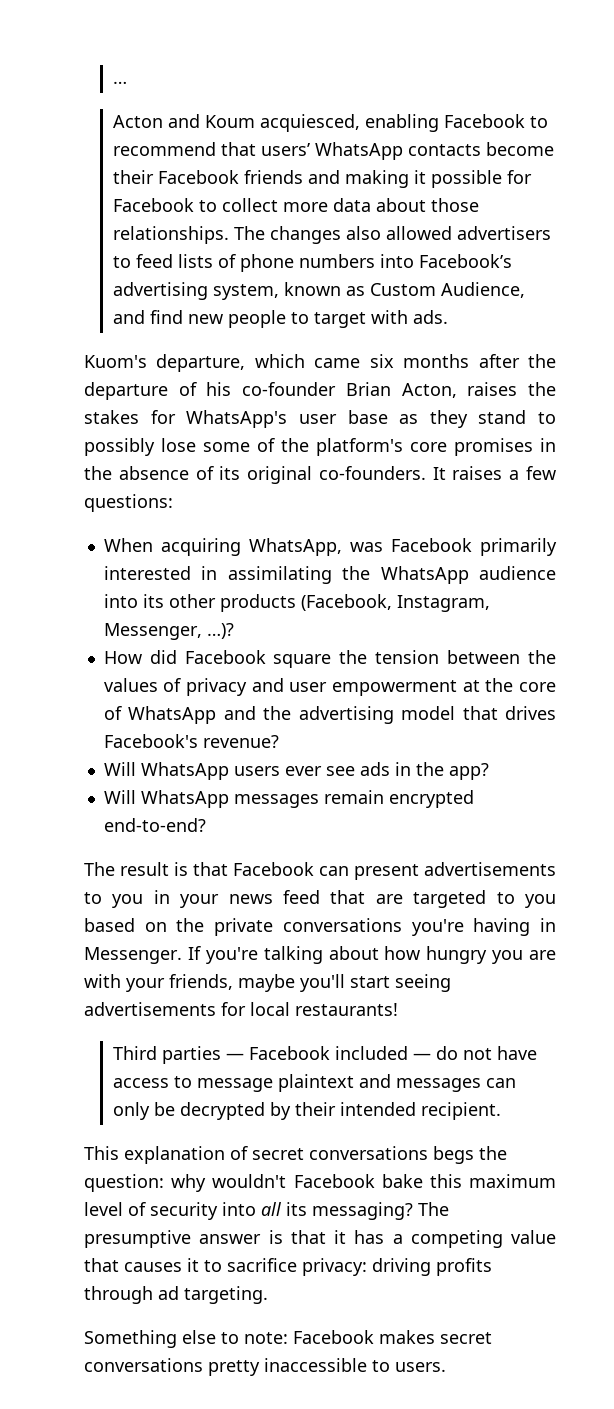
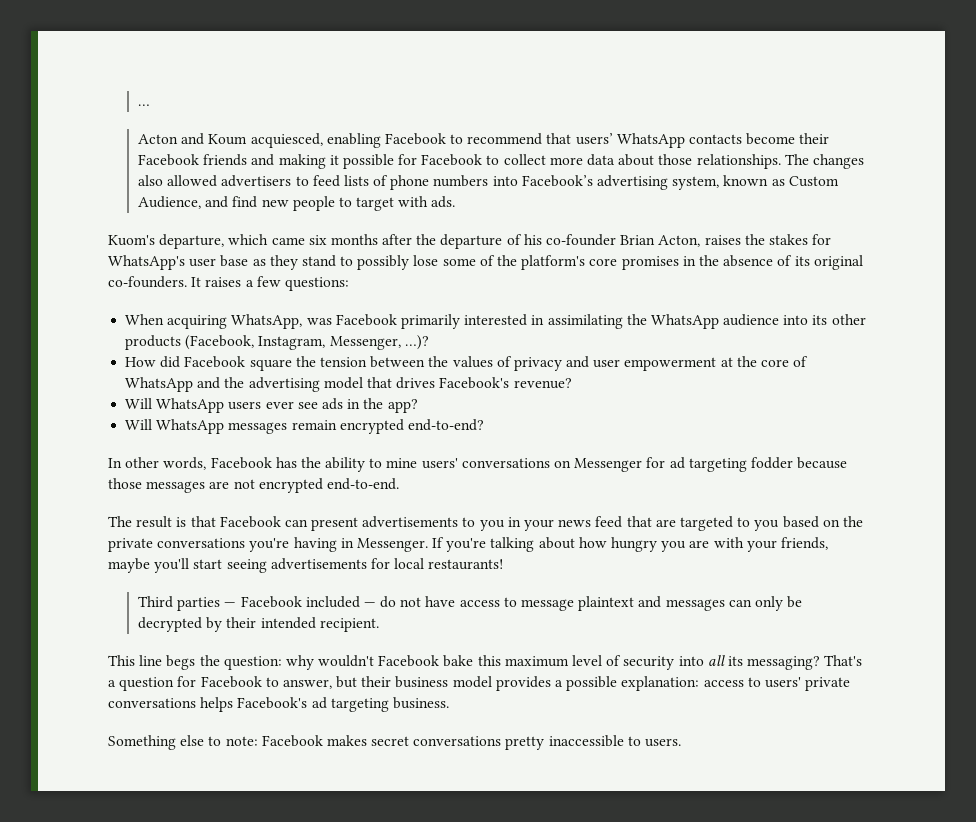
+ In other words, Facebook has the ability to mine users' conversations on Messenger for ad targeting fodder because those messages are not encrypted end-to-end.
- This explanation of secret conversations begs the question: why wouldn't Facebook bake this maximum level of security into all its messaging?
+ This line begs the question: why wouldn't Facebook bake this maximum level of security into all its messaging?
- The presumptive answer is that it has a competing value that causes it to sacrifice privacy: driving profits through ad targeting.
+ That's a question for Facebook to answer, but their business model provides a possible explanation: access to users' private conversations helps Facebook's ad targeting business.

